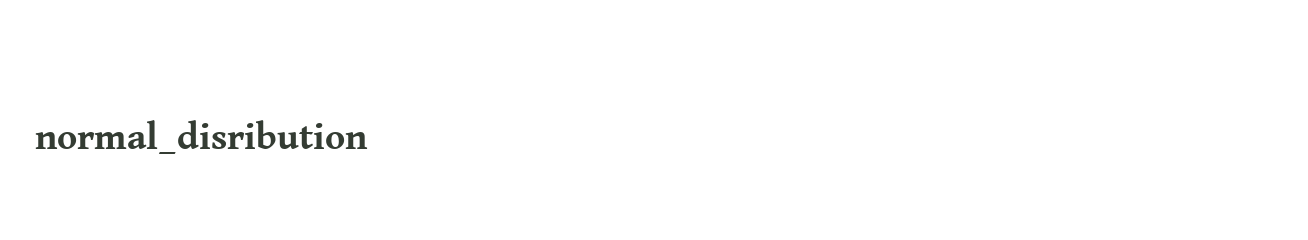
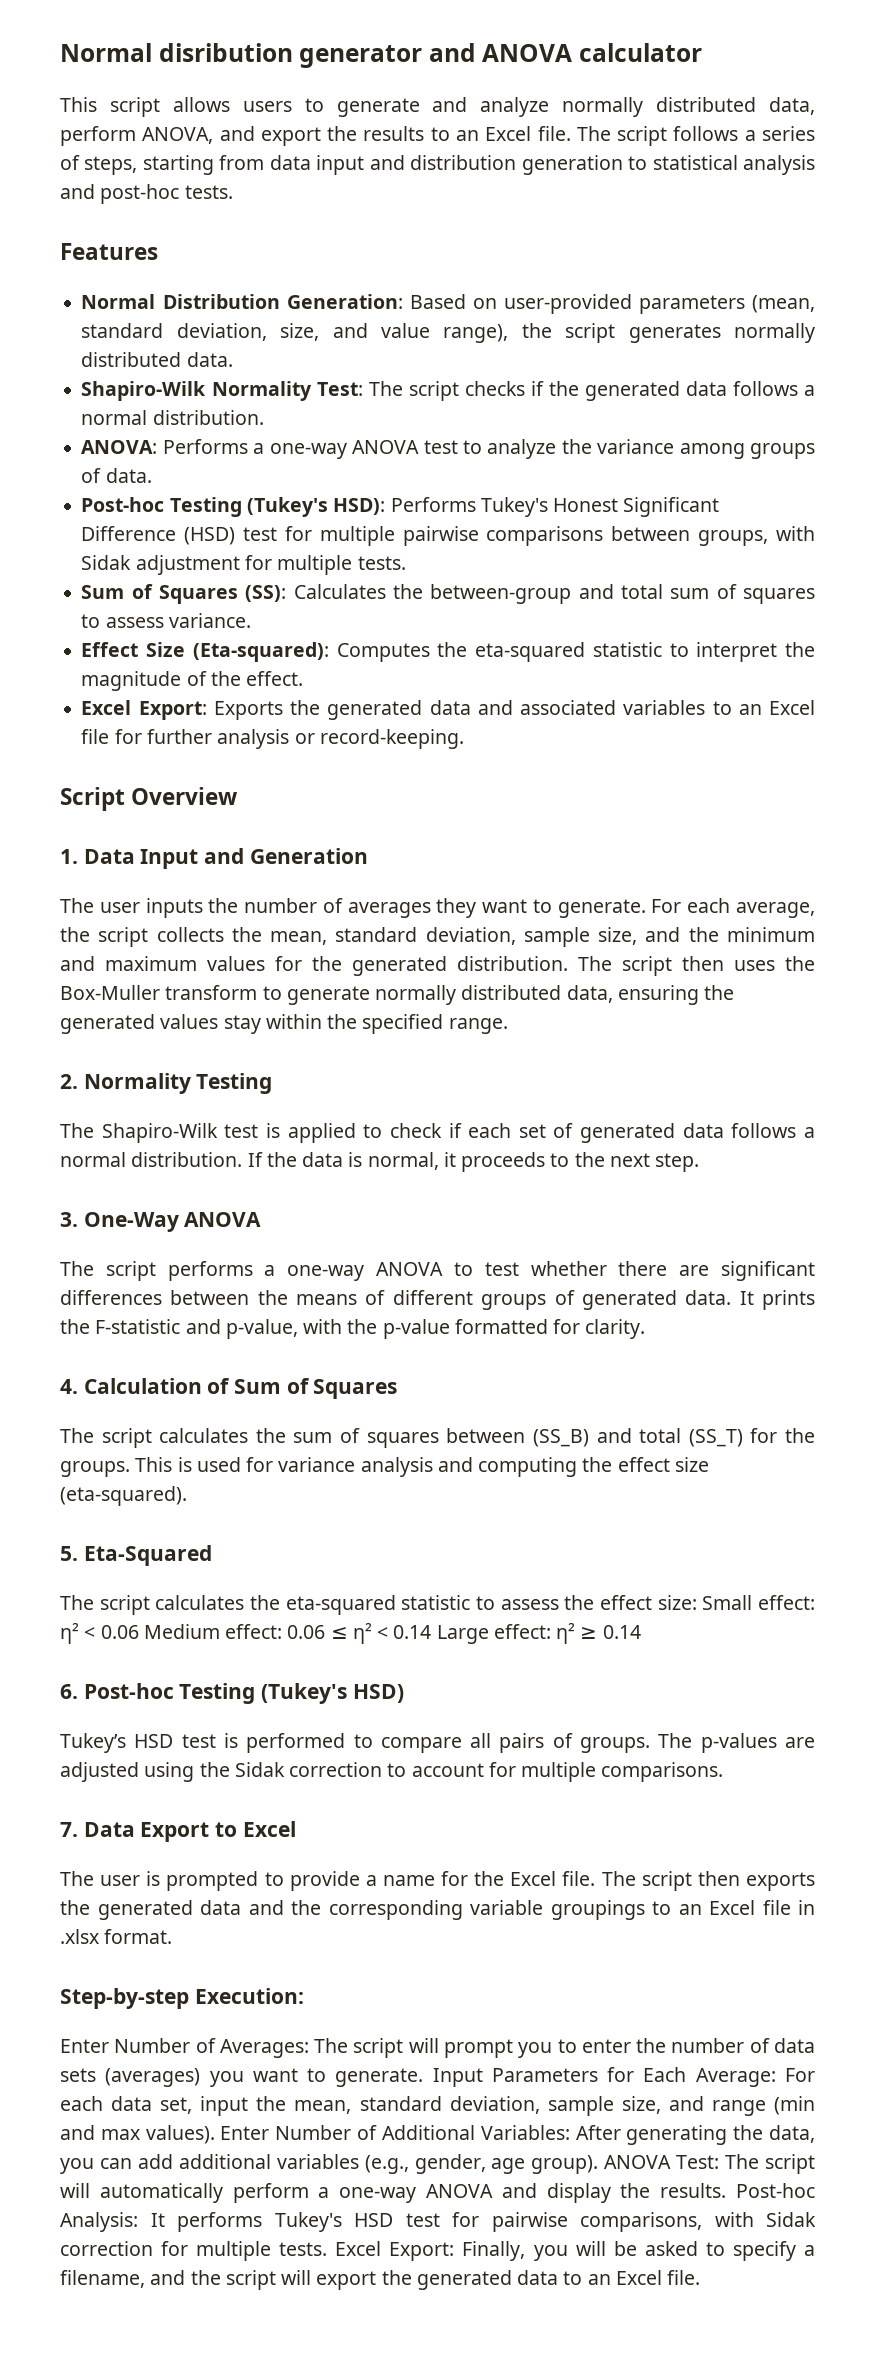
- normal_disribution
+ Normal disribution generator and ANOVA calculator
+ This script allows users to generate and analyze normally distributed data, perform ANOVA, and export the results to an Excel file. The script follows a series of steps, starting from data input and distribution generation to statistical analysis and post-hoc tests.
+ Features
+ Normal Distribution Generation: Based on user-provided parameters (mean, standard deviation, size, and value range), the script generates normally distributed data.
+ Shapiro-Wilk Normality Test: The script checks if the generated data follows a normal distribution.
+ ANOVA: Performs a one-way ANOVA test to analyze the variance among groups of data.
+ Post-hoc Testing (Tukey's HSD): Performs Tukey's Honest Significant Difference (HSD) test for multiple pairwise comparisons between groups, with Sidak adjustment for multiple tests.
+ Sum of Squares (SS): Calculates the between-group and total sum of squares to assess variance.
+ Effect Size (Eta-squared): Computes the eta-squared statistic to interpret the magnitude of the effect.
+ Excel Export: Exports the generated data and associated variables to an Excel file for further analysis or record-keeping.
+ Script Overview
+ 1. Data Input and Generation
+ The user inputs the number of averages they want to generate. For each average, the script collects the mean, standard deviation, sample size, and the minimum and maximum values for the generated distribution. The script then uses the Box-Muller transform to generate normally distributed data, ensuring the generated values stay within the specified range.
+ 2. Normality Testing
+ The Shapiro-Wilk test is applied to check if each set of generated data follows a normal distribution. If the data is normal, it proceeds to the next step.
+ 3. One-Way ANOVA
+ The script performs a one-way ANOVA to test whether there are significant differences between the means of different groups of generated data. It prints the F-statistic and p-value, with the p-value formatted for clarity.
+ 4. Calculation of Sum of Squares
+ The script calculates the sum of squares between (SS_B) and total (SS_T) for the groups. This is used for variance analysis and computing the effect size (eta-squared).
+ 5. Eta-Squared
+ The script calculates the eta-squared statistic to assess the effect size: Small effect: η² < 0.06 Medium effect: 0.06 ≤ η² < 0.14 Large effect: η² ≥ 0.14
+ 6. Post-hoc Testing (Tukey's HSD)
+ Tukey’s HSD test is performed to compare all pairs of groups. The p-values are adjusted using the Sidak correction to account for multiple comparisons.
+ 7. Data Export to Excel
+ The user is prompted to provide a name for the Excel file. The script then exports the generated data and the corresponding variable groupings to an Excel file in .xlsx format.
+ Step-by-step Execution:
+ Enter Number of Averages: The script will prompt you to enter the number of data sets (averages) you want to generate. Input Parameters for Each Average: For each data set, input the mean, standard deviation, sample size, and range (min and max values). Enter Number of Additional Variables: After generating the data, you can add additional variables (e.g., gender, age group). ANOVA Test: The script will automatically perform a one-way ANOVA and display the results. Post-hoc Analysis: It performs Tukey's HSD test for pairwise comparisons, with Sidak correction for multiple tests. Excel Export: Finally, you will be asked to specify a filename, and the script will export the generated data to an Excel file.

